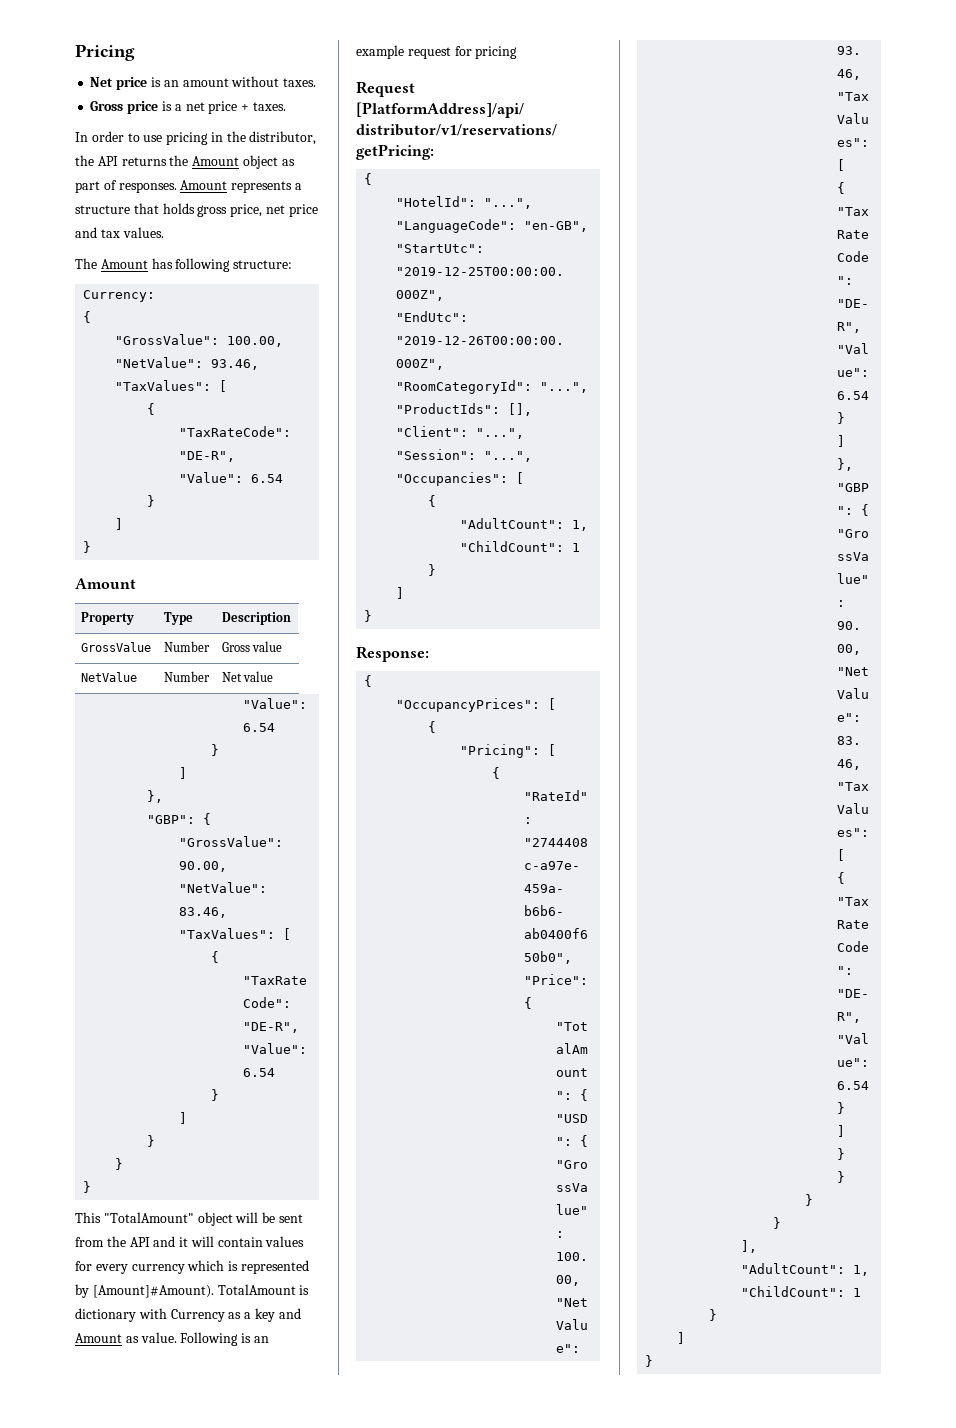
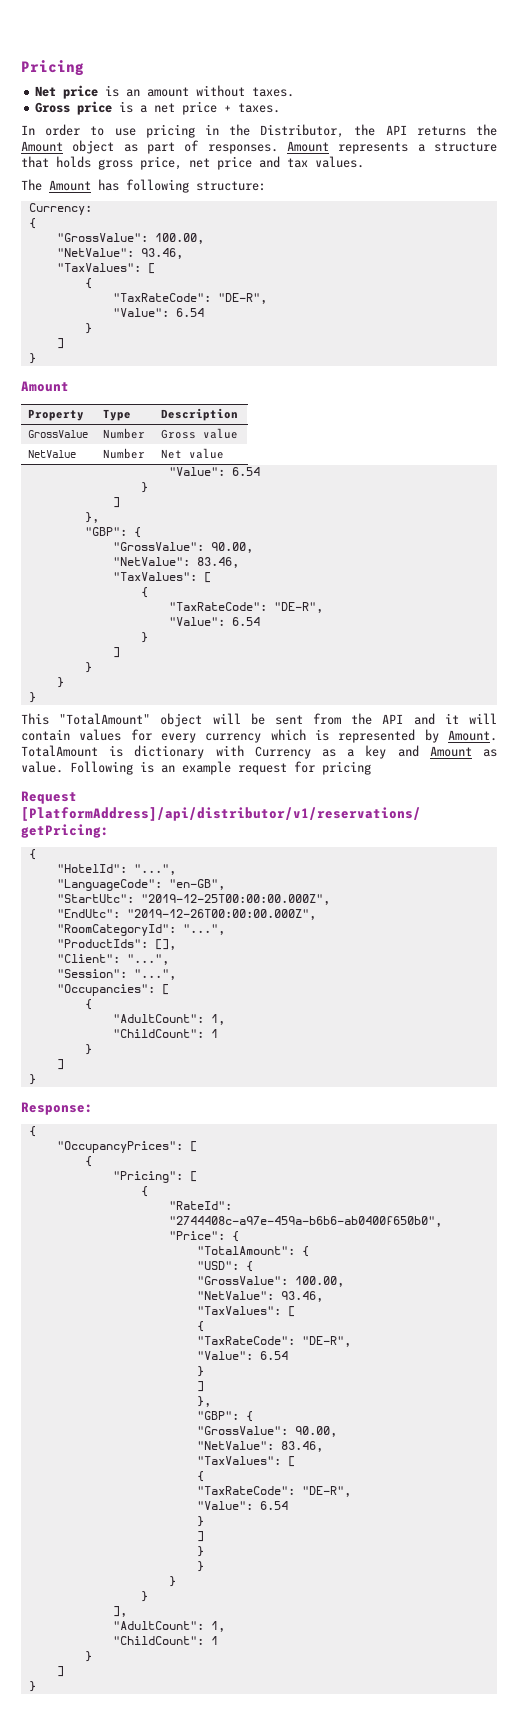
- In order to use pricing in the distributor, the API returns the Amount object as part of responses.
+ In order to use pricing in the Distributor, the API returns the Amount object as part of responses.
- This "TotalAmount" object will be sent from the API and it will contain values for every currency which is represented by [Amount]#Amount).
+ This "TotalAmount" object will be sent from the API and it will contain values for every currency which is represented by Amount.

